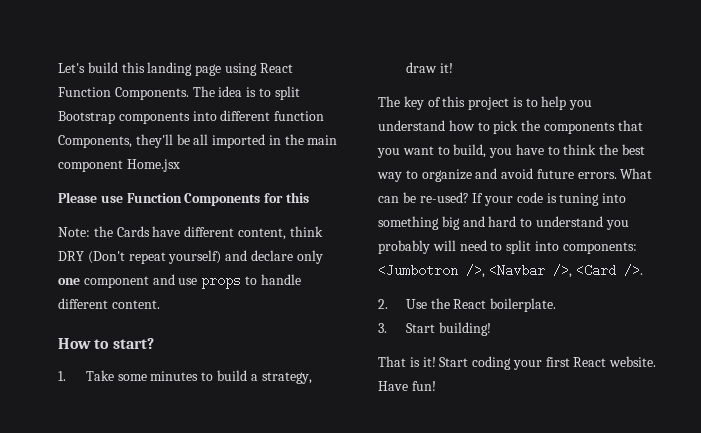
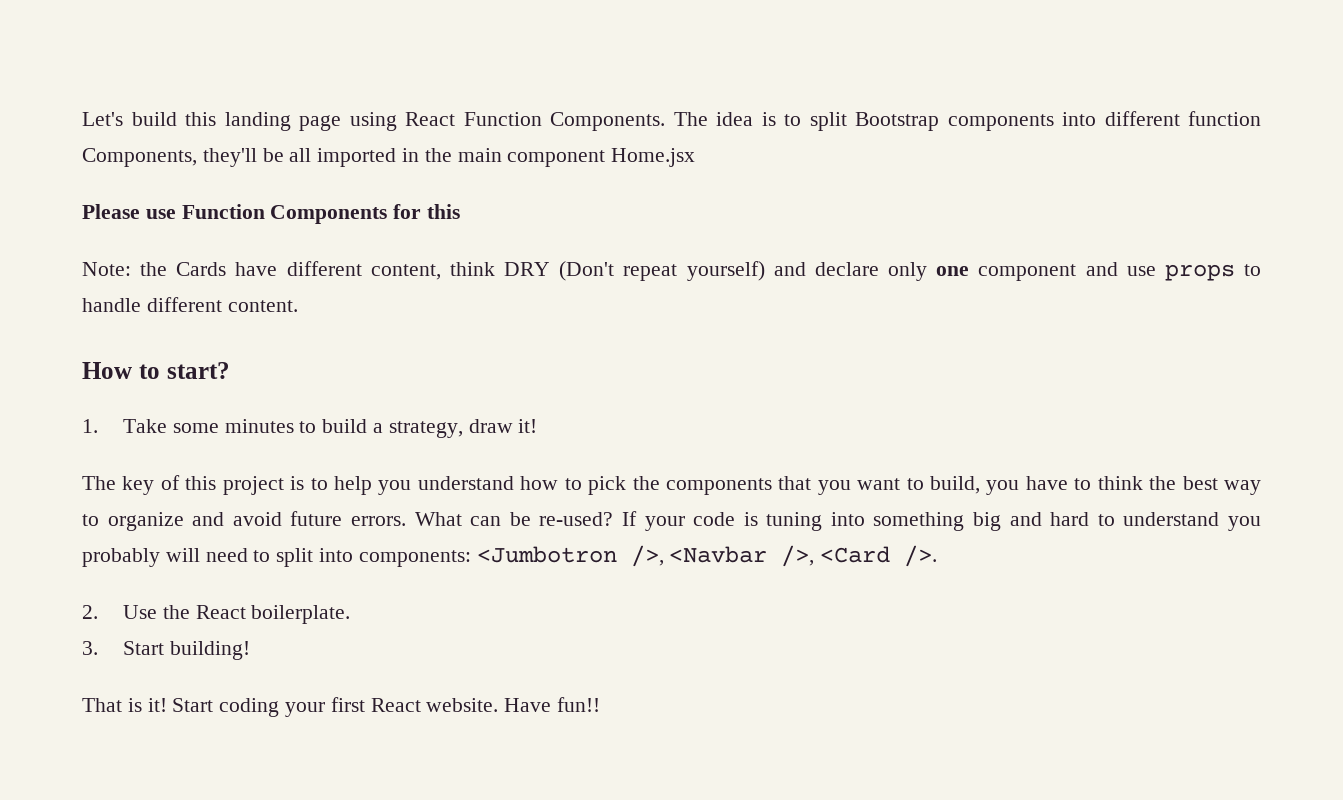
- Have fun!
+ Have fun!!

